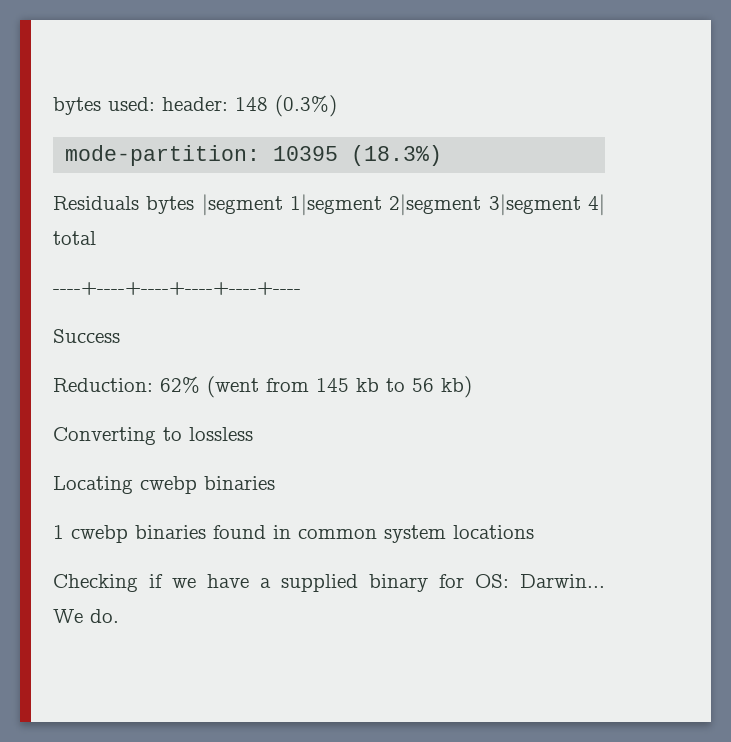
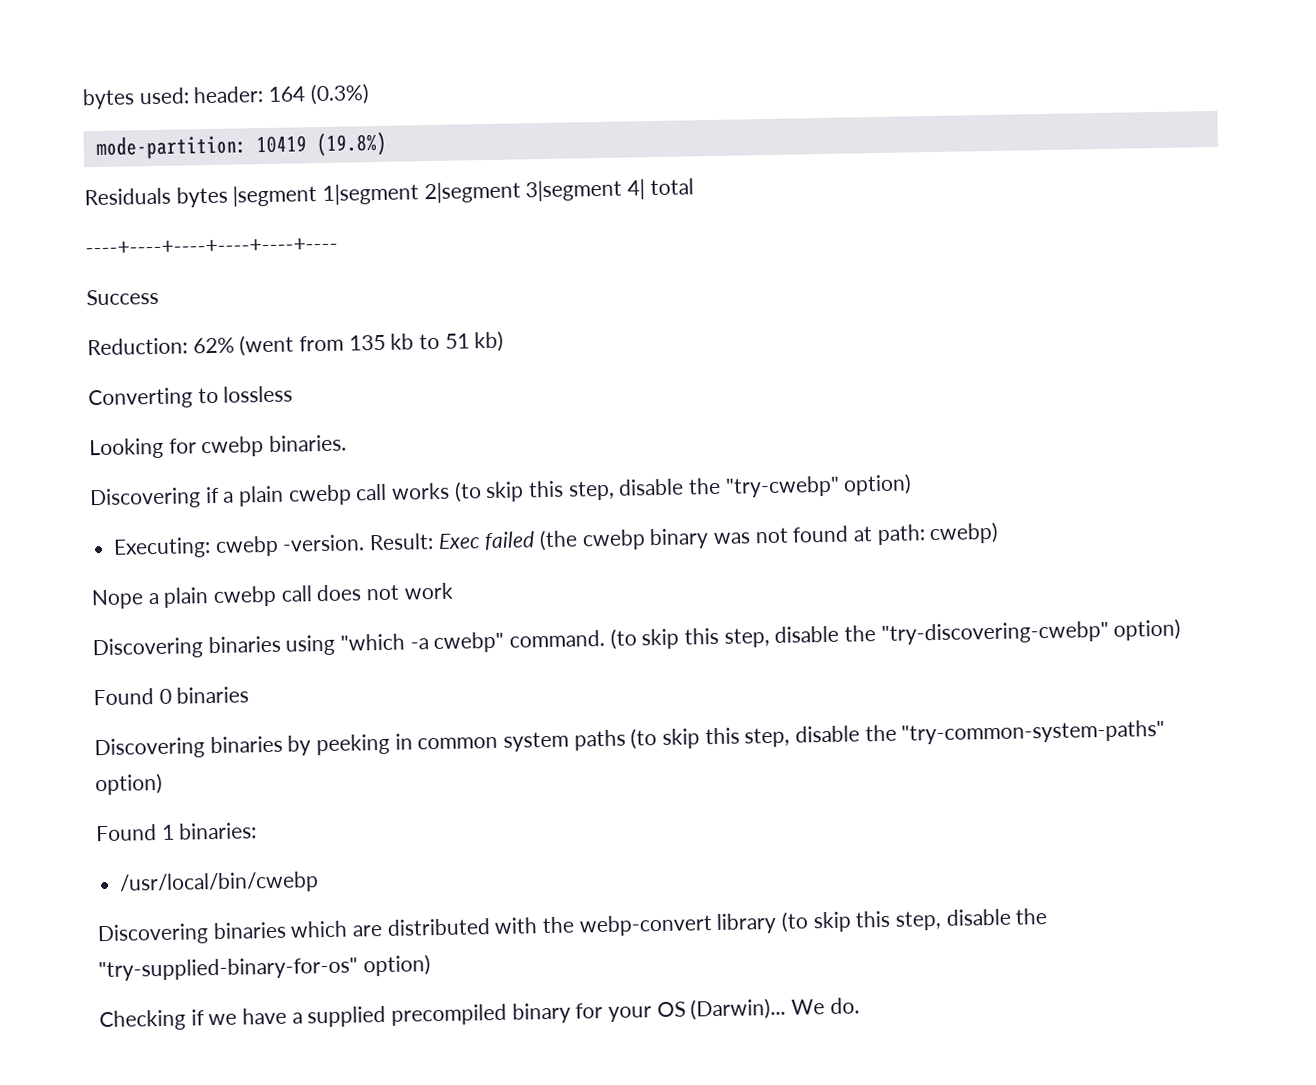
- bytes used: header: 148 (0.3%)
+ bytes used: header: 164 (0.3%)
- mode-partition: 10395 (18.3%)
+ mode-partition: 10419 (19.8%)
- Reduction: 62% (went from 145 kb to 56 kb)
+ Reduction: 62% (went from 135 kb to 51 kb)
- Locating cwebp binaries
- 1 cwebp binaries found in common system locations
+ Looking for cwebp binaries.
+ Discovering if a plain cwebp call works (to skip this step, disable the "try-cwebp" option)
+ Executing: cwebp -version. Result: Exec failed (the cwebp binary was not found at path: cwebp)
+ Nope a plain cwebp call does not work
+ Discovering binaries using "which -a cwebp" command. (to skip this step, disable the "try-discovering-cwebp" option)
+ Found 0 binaries
+ Discovering binaries by peeking in common system paths (to skip this step, disable the "try-common-system-paths" option)
+ Found 1 binaries:
+ /usr/local/bin/cwebp
+ Discovering binaries which are distributed with the webp-convert library (to skip this step, disable the "try-supplied-binary-for-os" option)
- Checking if we have a supplied binary for OS: Darwin...
+ Checking if we have a supplied precompiled binary for your OS (Darwin)...

